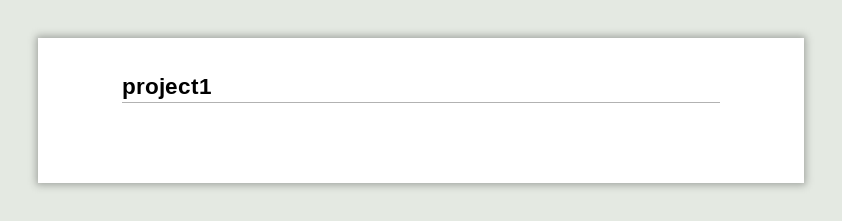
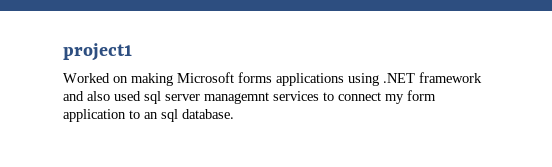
+ Worked on making Microsoft forms applications using .NET framework and also used sql server managemnt services to connect my form application to an sql database.

